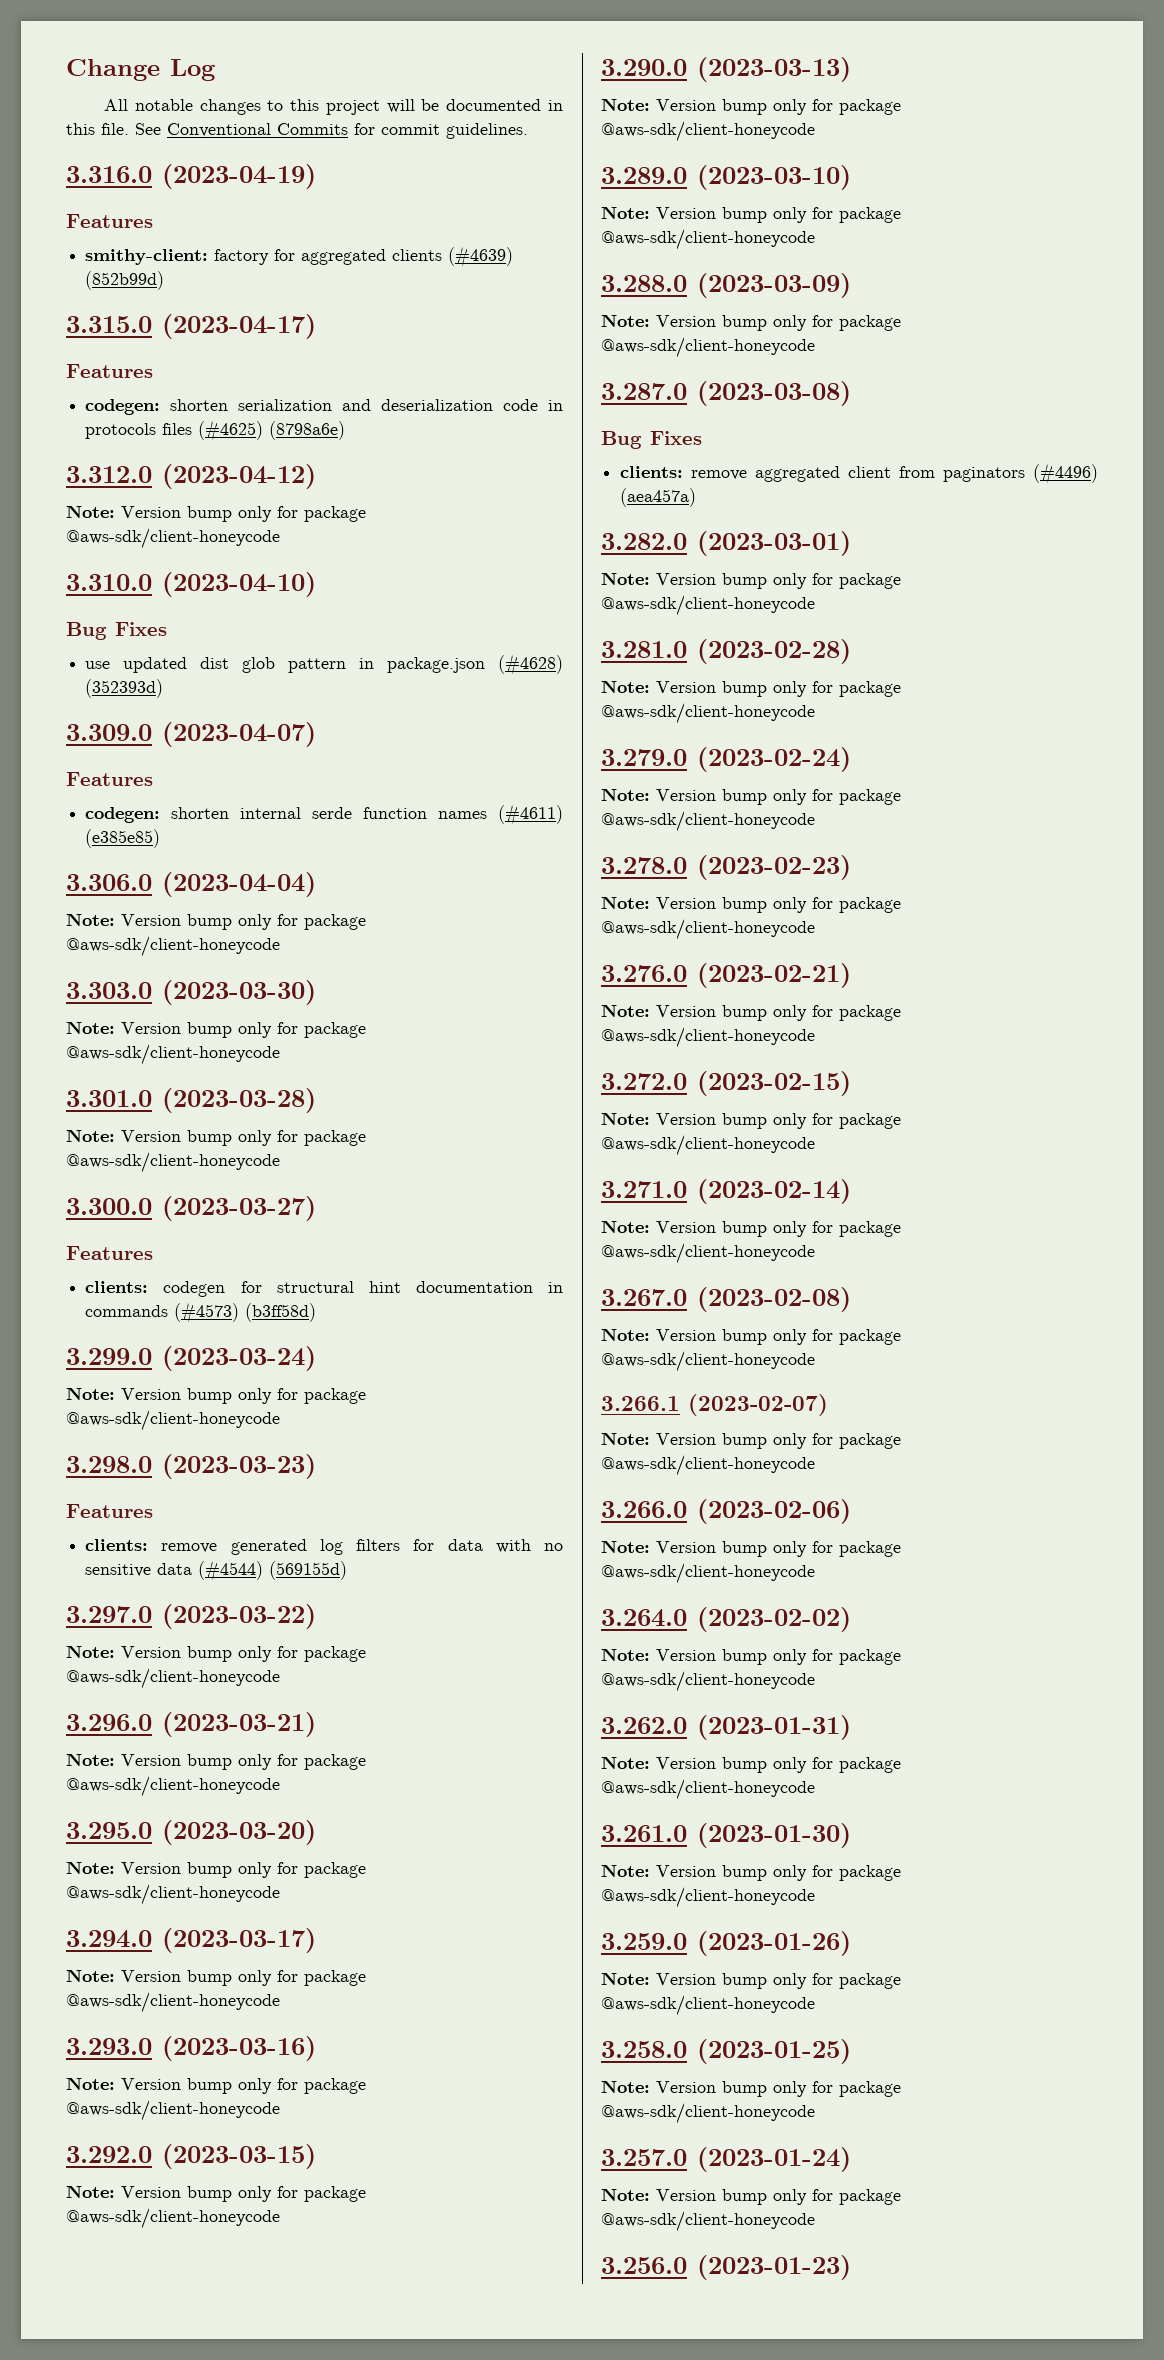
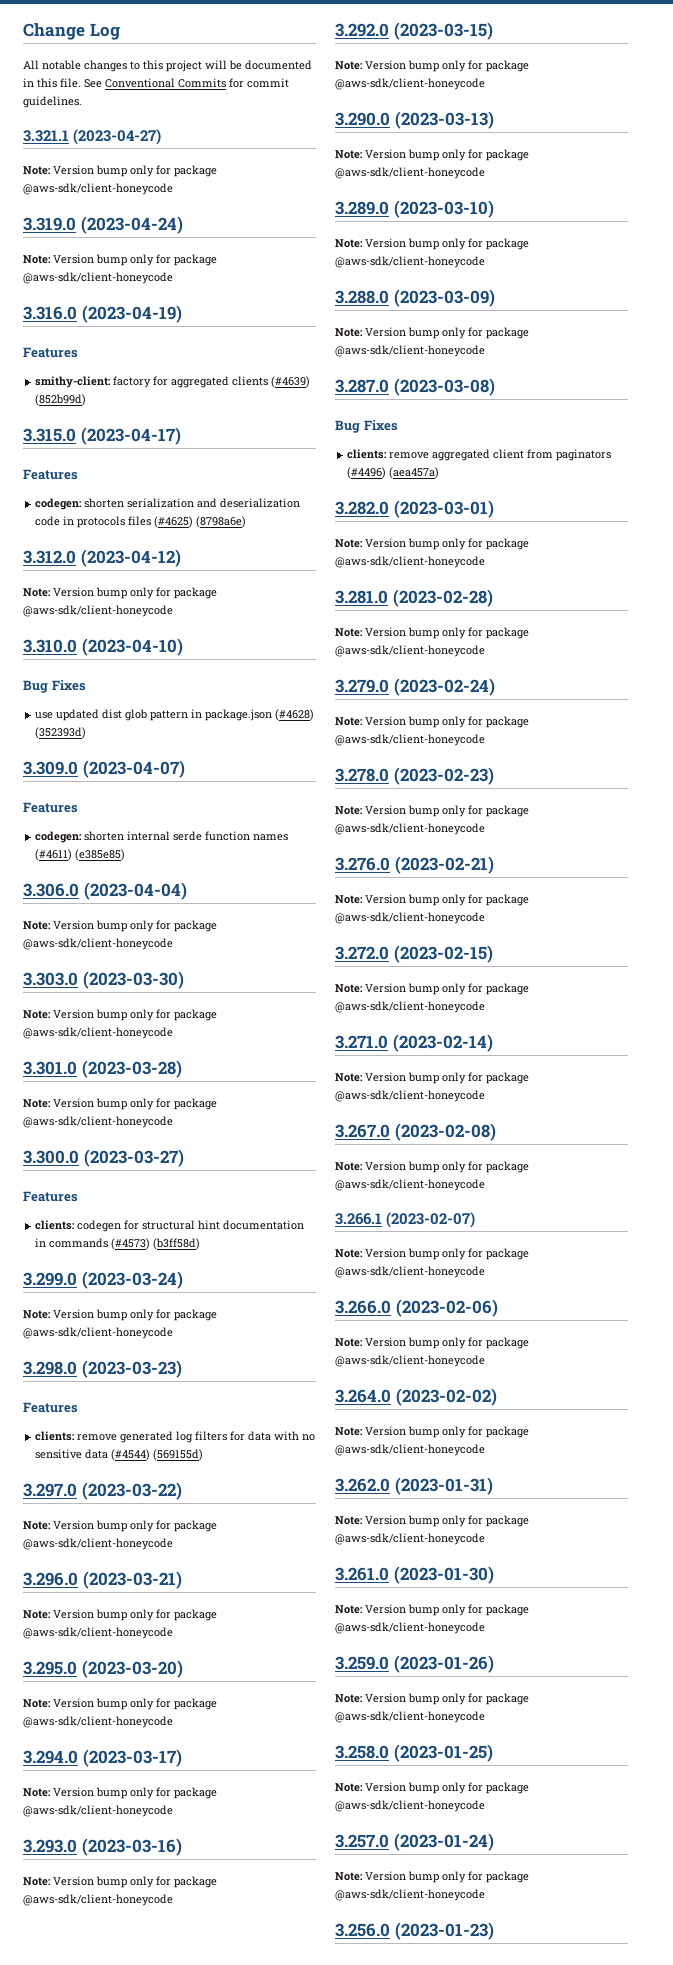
+ 3.321.1 (2023-04-27)
+ Note: Version bump only for package @aws-sdk/client-honeycode
+ 3.319.0 (2023-04-24)
+ Note: Version bump only for package @aws-sdk/client-honeycode

